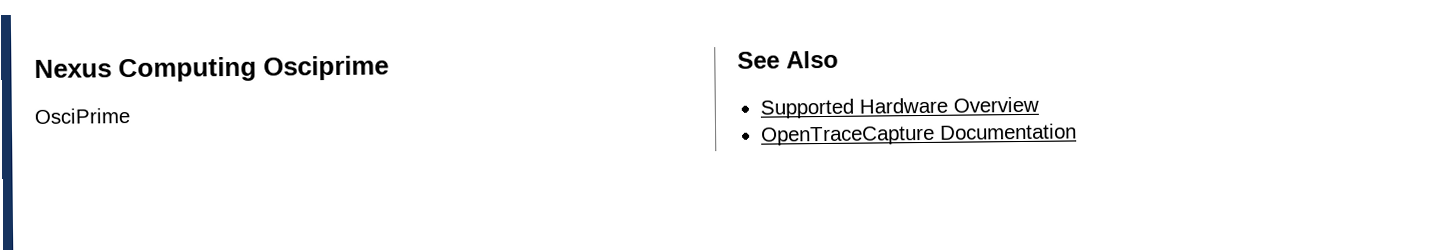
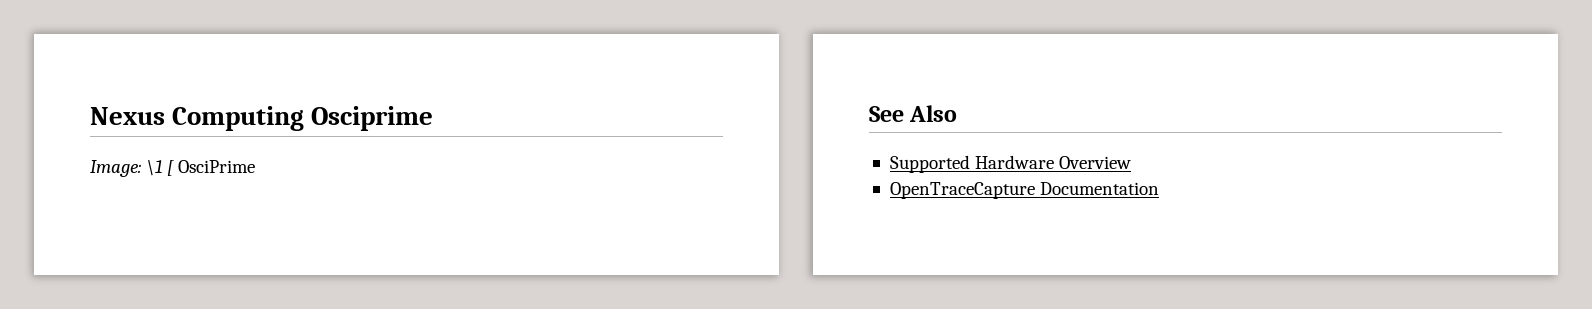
- OsciPrime
+ Image: \1 [ OsciPrime

